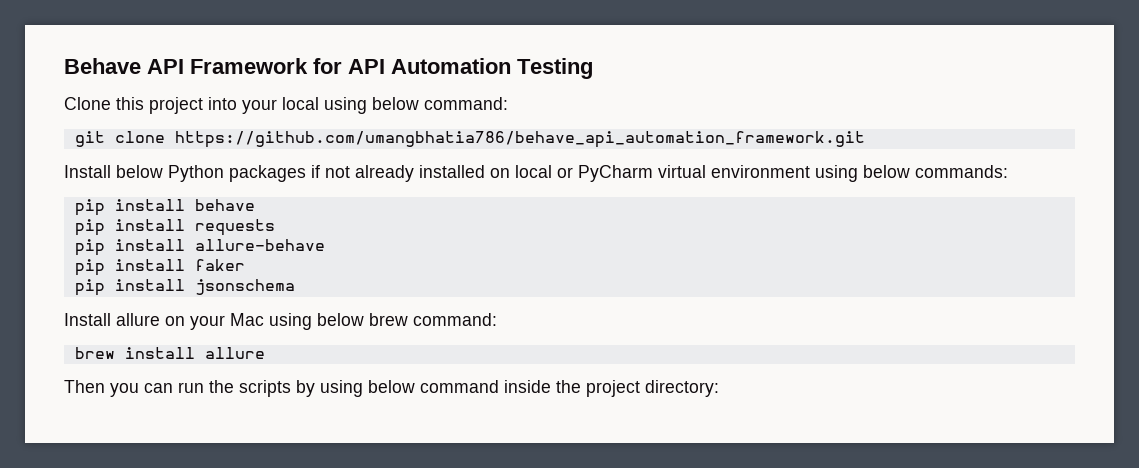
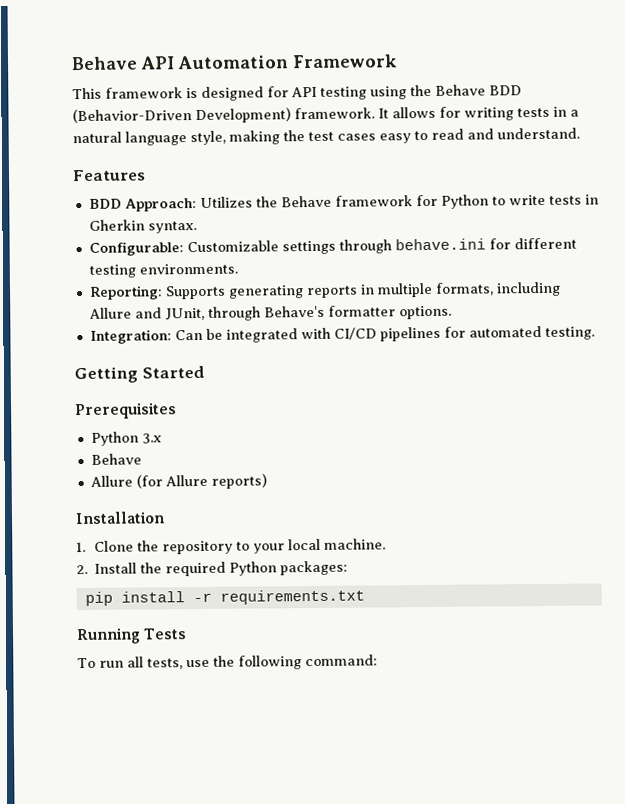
- Behave API Framework for API Automation Testing
- Clone this project into your local using below command:
- git clone https://github.com/umangbhatia786/behave_api_automation_framework.git
- Install below Python packages if not already installed on local or PyCharm virtual environment using below commands:
- pip install behave
- pip install requests
- pip install allure-behave
- pip install faker
- pip install jsonschema
- Install allure on your Mac using below brew command:
- brew install allure
- Then you can run the scripts by using below command inside the project directory:
+ Behave API Automation Framework
+ This framework is designed for API testing using the Behave BDD (Behavior-Driven Development) framework. It allows for writing tests in a natural language style, making the test cases easy to read and understand.
+ Features
+ BDD Approach: Utilizes the Behave framework for Python to write tests in Gherkin syntax.
+ Configurable: Customizable settings through behave.ini for different testing environments.
+ Reporting: Supports generating reports in multiple formats, including Allure and JUnit, through Behave's formatter options.
+ Integration: Can be integrated with CI/CD pipelines for automated testing.
+ Getting Started
+ Prerequisites
+ Python 3.x
+ Behave
+ Allure (for Allure reports)
+ Installation
+ 1. Clone the repository to your local machine.
+ 2. Install the required Python packages:
+ pip install -r requirements.txt
+ Running Tests
+ To run all tests, use the following command:

